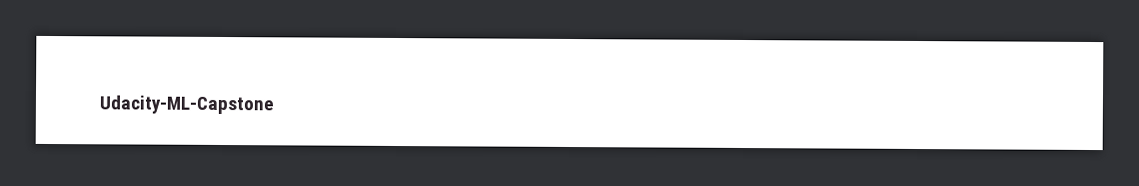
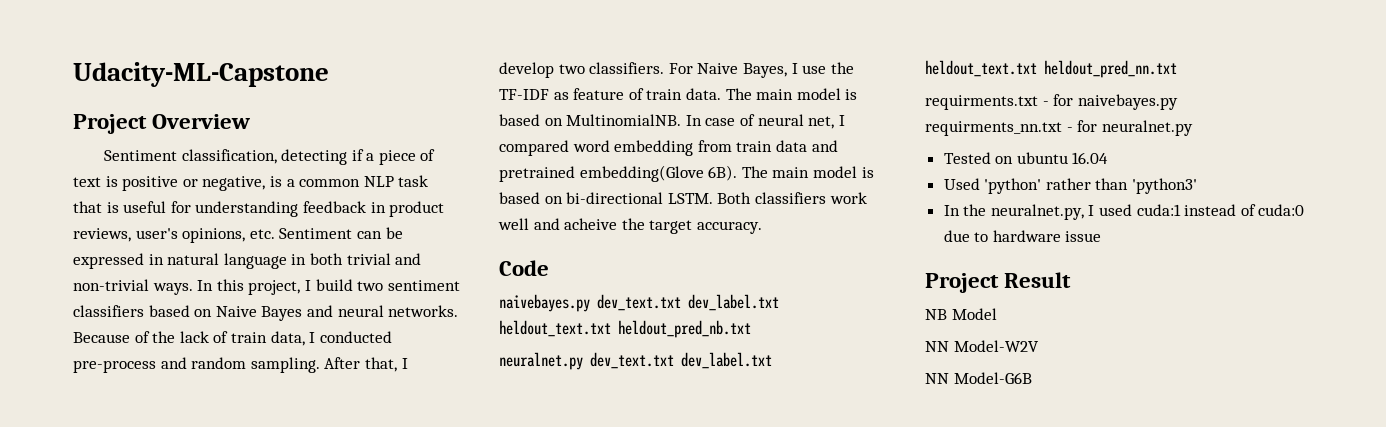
+ Project Overview
+ Sentiment classification, detecting if a piece of text is positive or negative, is a common NLP task that is useful for understanding feedback in product reviews, user's opinions, etc. Sentiment can be expressed in natural language in both trivial and non-trivial ways. In this project, I build two sentiment classifiers based on Naive Bayes and neural networks. Because of the lack of train data, I conducted pre-process and random sampling. After that, I develop two classifiers. For Naive Bayes, I use the TF-IDF as feature of train data. The main model is based on MultinomialNB. In case of neural net, I compared word embedding from train data and pretrained embedding(Glove 6B). The main model is based on bi-directional LSTM. Both classifiers work well and acheive the target accuracy.
+ Code
+ naivebayes.py dev_text.txt dev_label.txt heldout_text.txt heldout_pred_nb.txt
+ neuralnet.py dev_text.txt dev_label.txt heldout_text.txt heldout_pred_nn.txt
+ requirments.txt - for naivebayes.py requirments_nn.txt - for neuralnet.py
+ Tested on ubuntu 16.04
+ Used 'python' rather than 'python3'
+ In the neuralnet.py, I used cuda:1 instead of cuda:0 due to hardware issue
+ Project Result
+ NB Model
+ NN Model-W2V
+ NN Model-G6B

